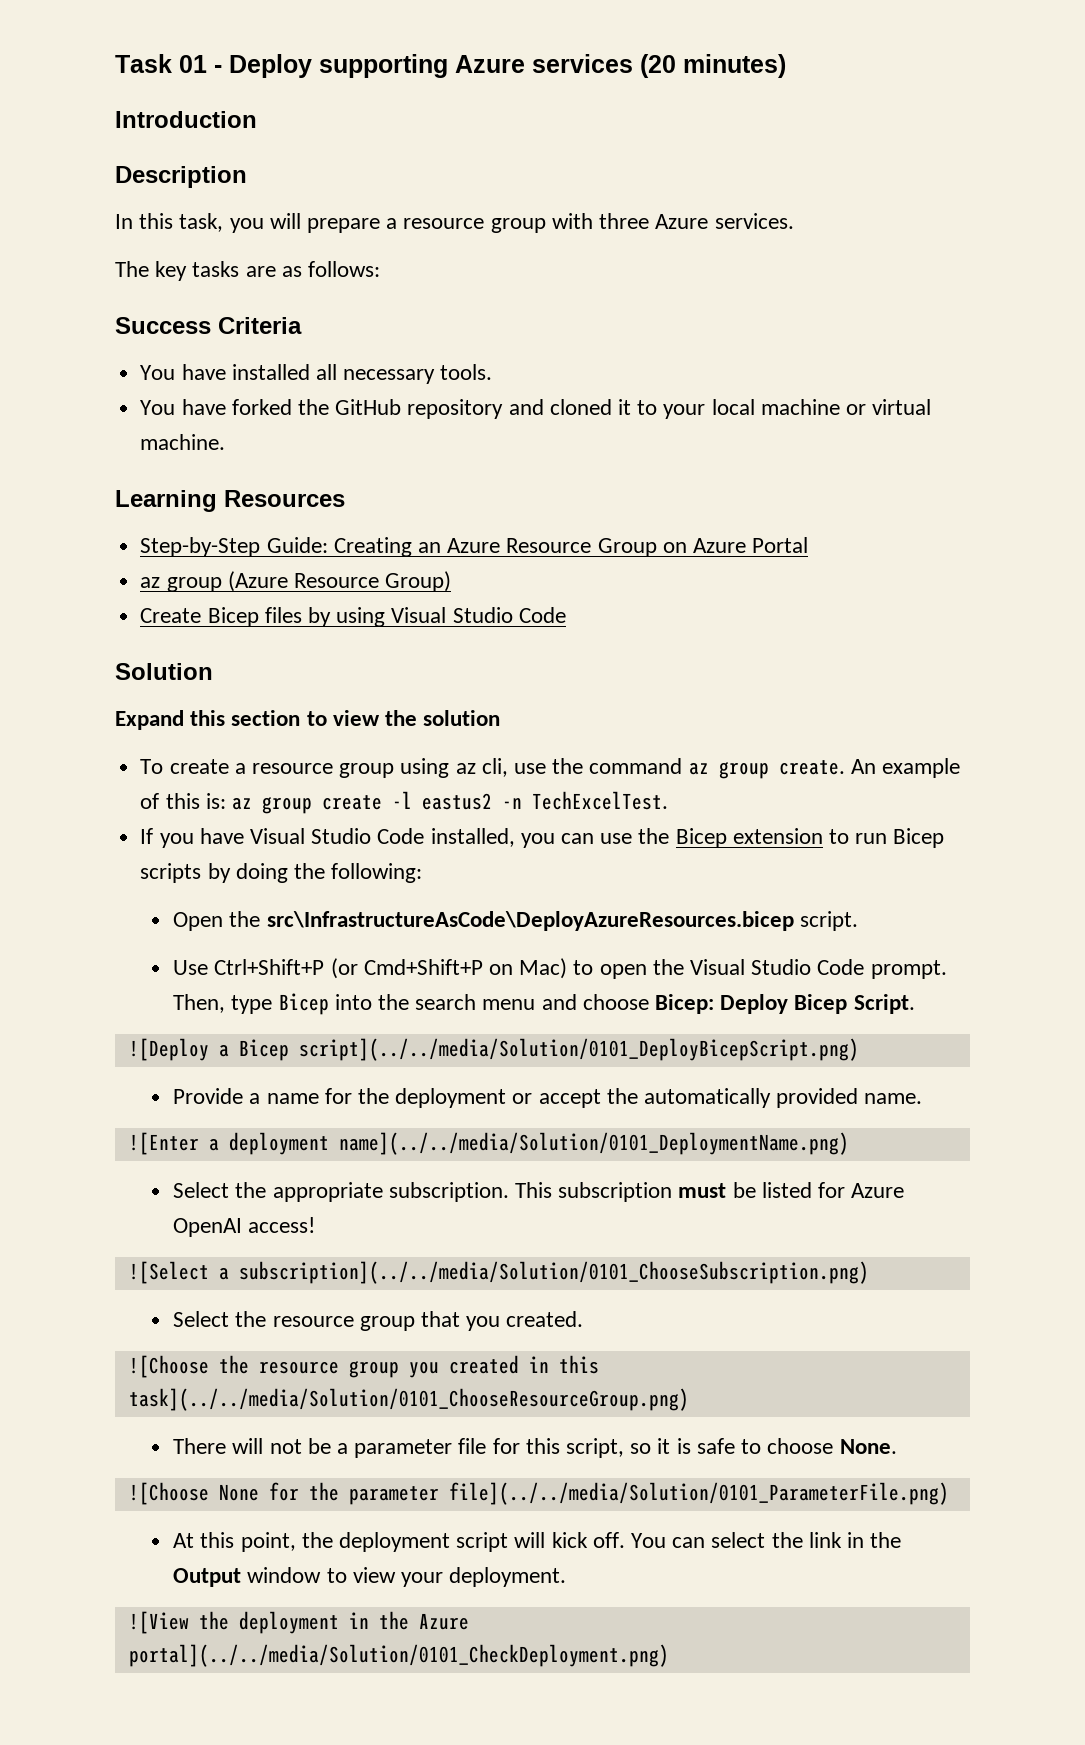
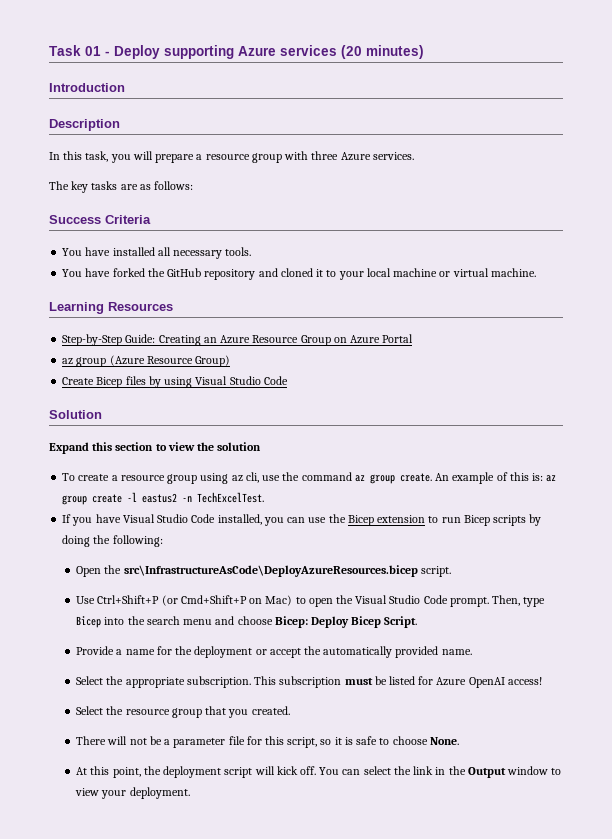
- ![Deploy a Bicep script](../../media/Solution/0101_DeployBicepScript.png)
- ![Enter a deployment name](../../media/Solution/0101_DeploymentName.png)
- ![Select a subscription](../../media/Solution/0101_ChooseSubscription.png)
- ![Choose the resource group you created in this task](../../media/Solution/0101_ChooseResourceGroup.png)
- ![Choose None for the parameter file](../../media/Solution/0101_ParameterFile.png)
- ![View the deployment in the Azure portal](../../media/Solution/0101_CheckDeployment.png)

